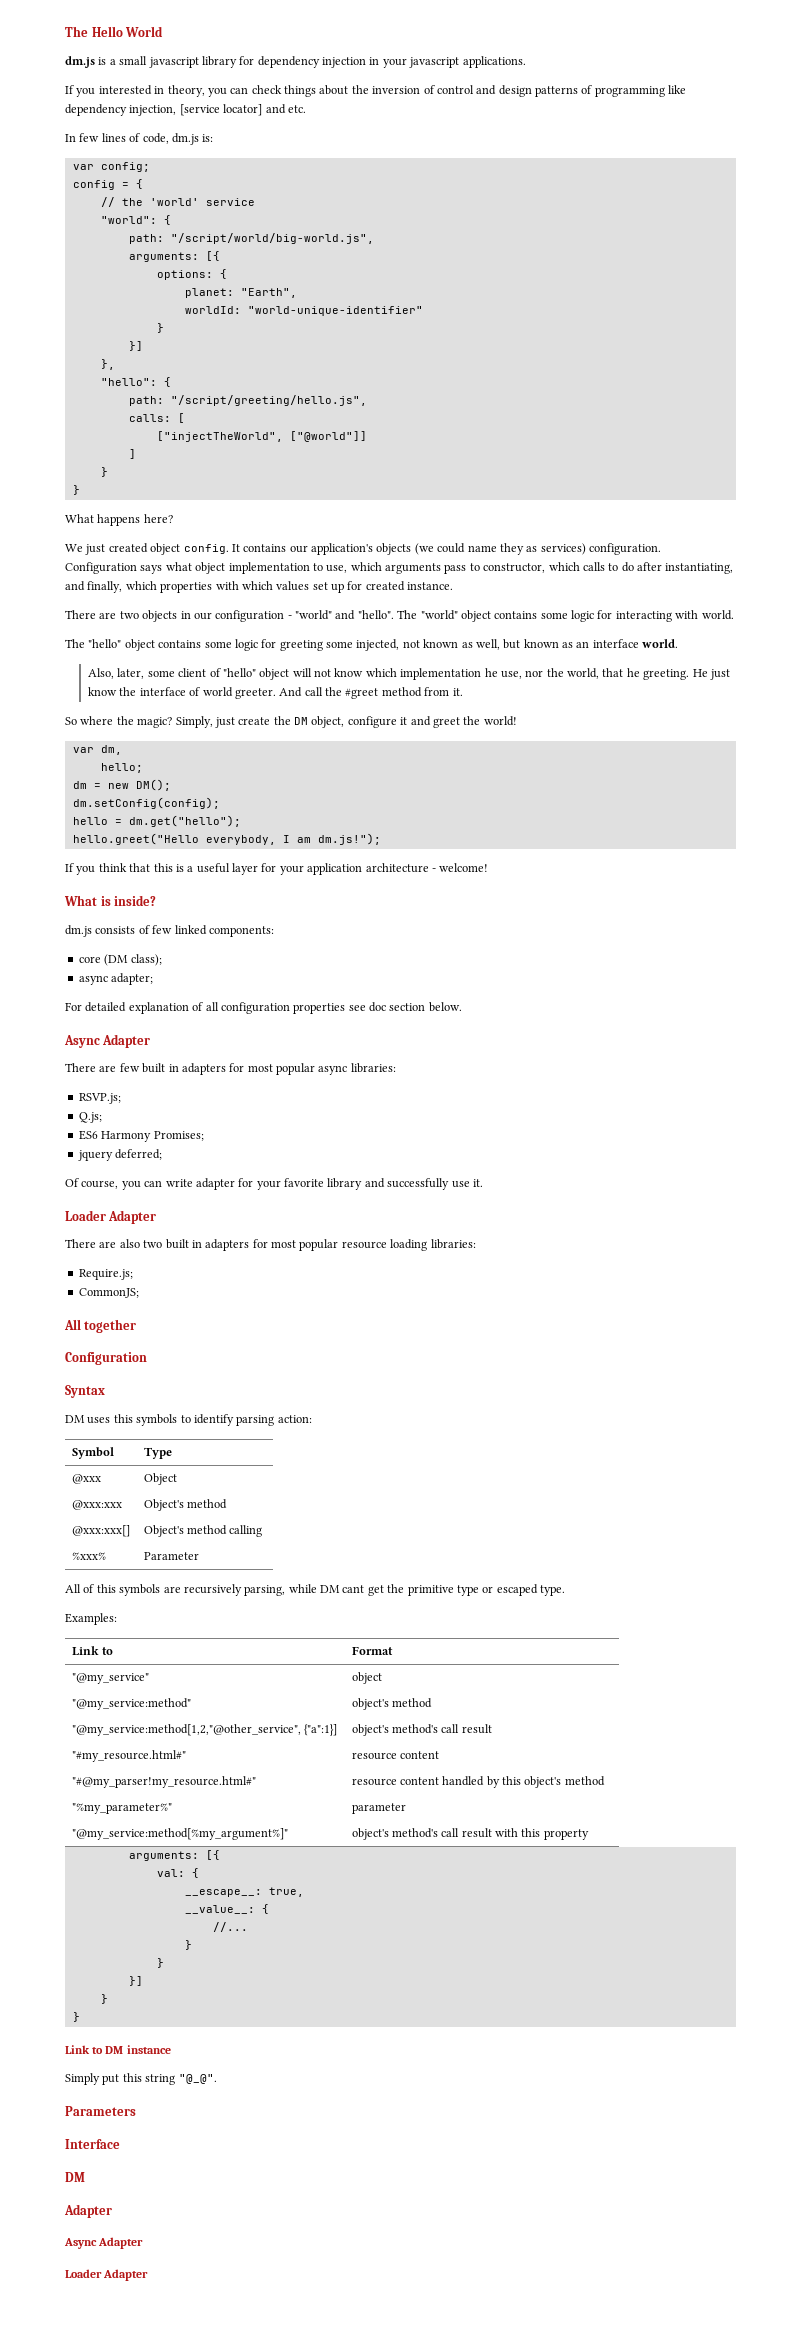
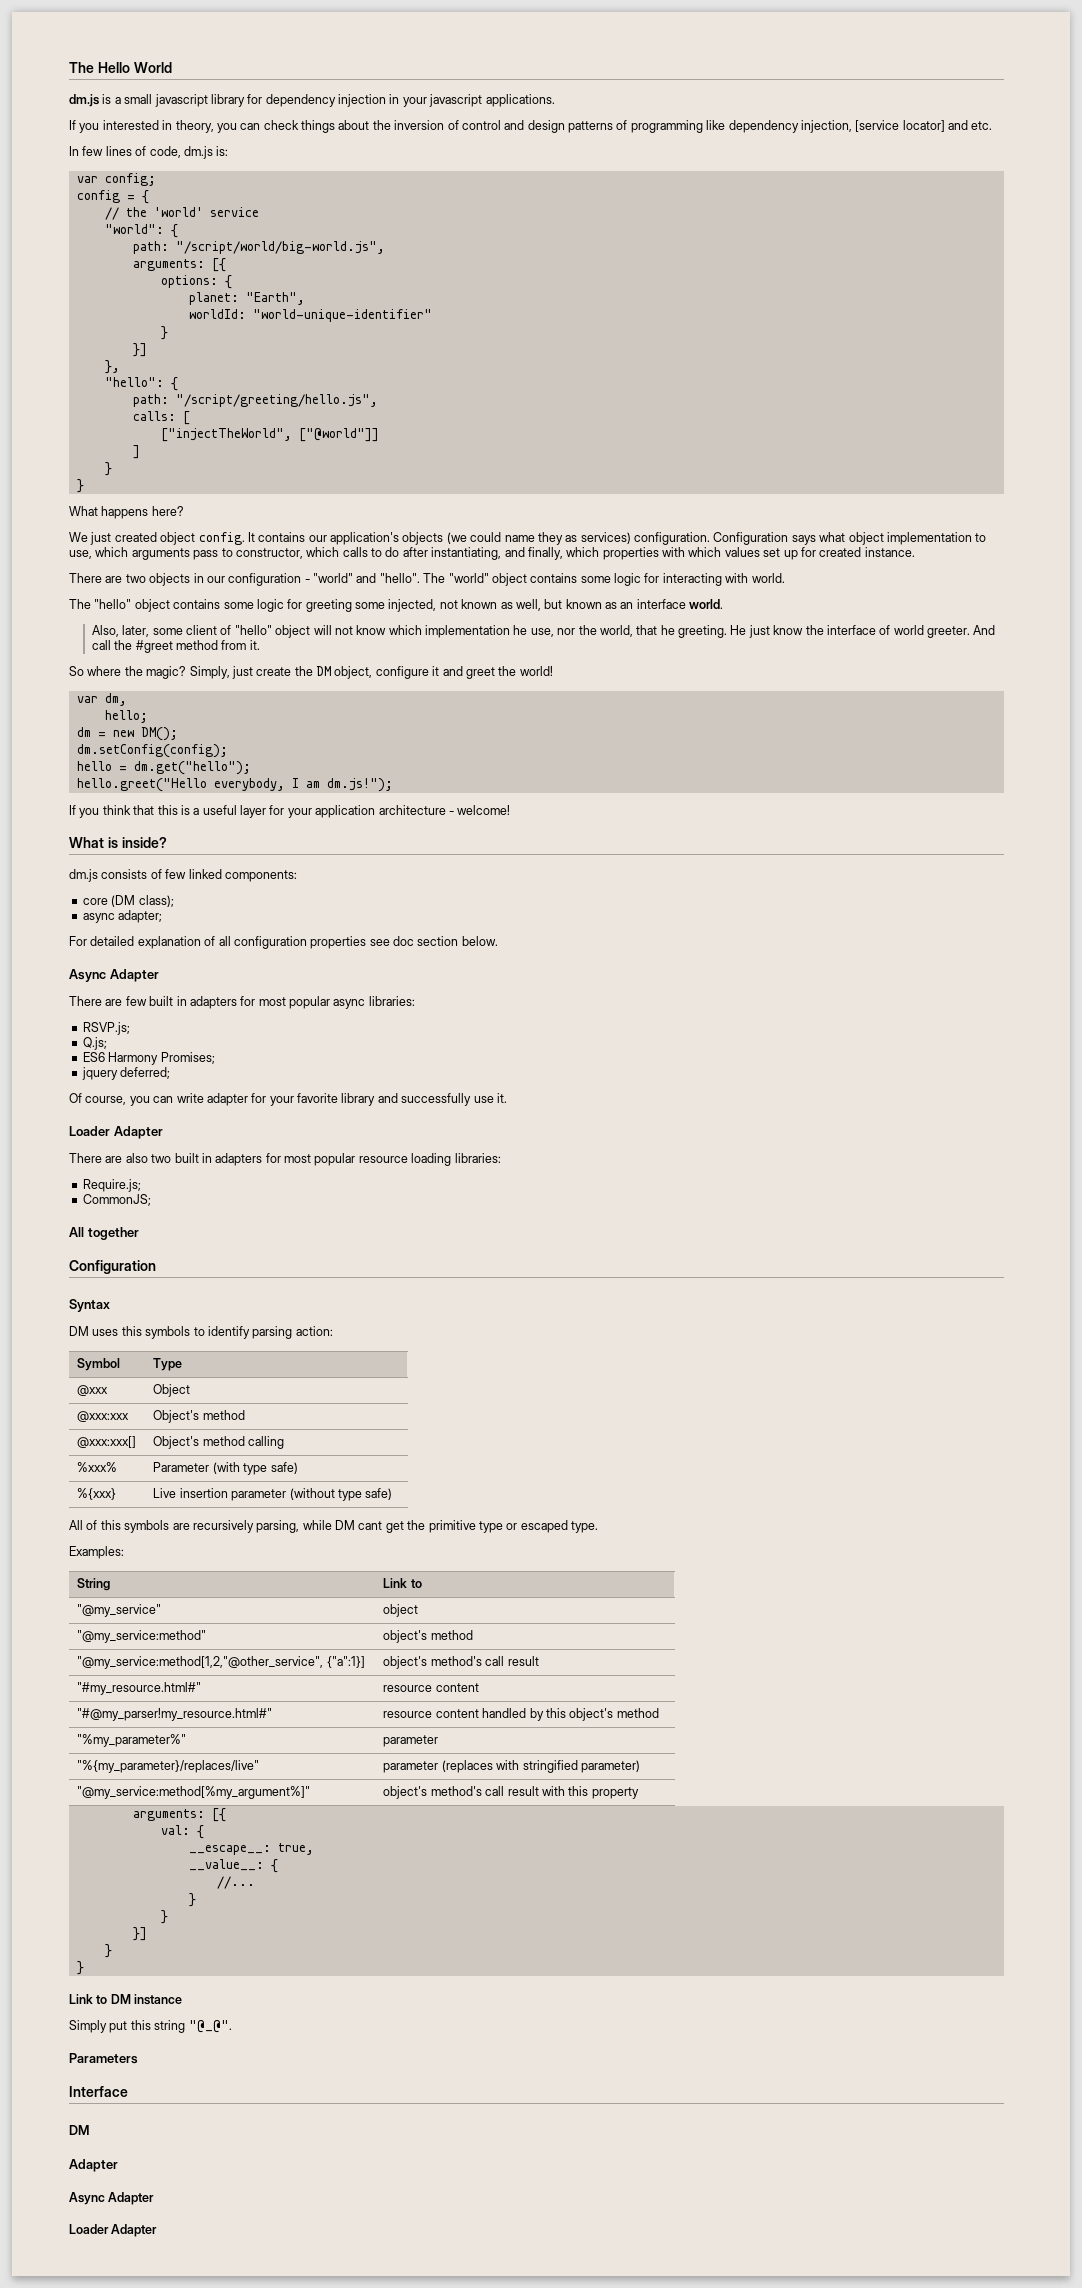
- %xxx% | Parameter
+ %xxx% | Parameter (with type safe)
+ %{xxx} | Live insertion parameter (without type safe)
- Link to | Format
+ String | Link to
+ "%{my_parameter}/replaces/live" | parameter (replaces with stringified parameter)

